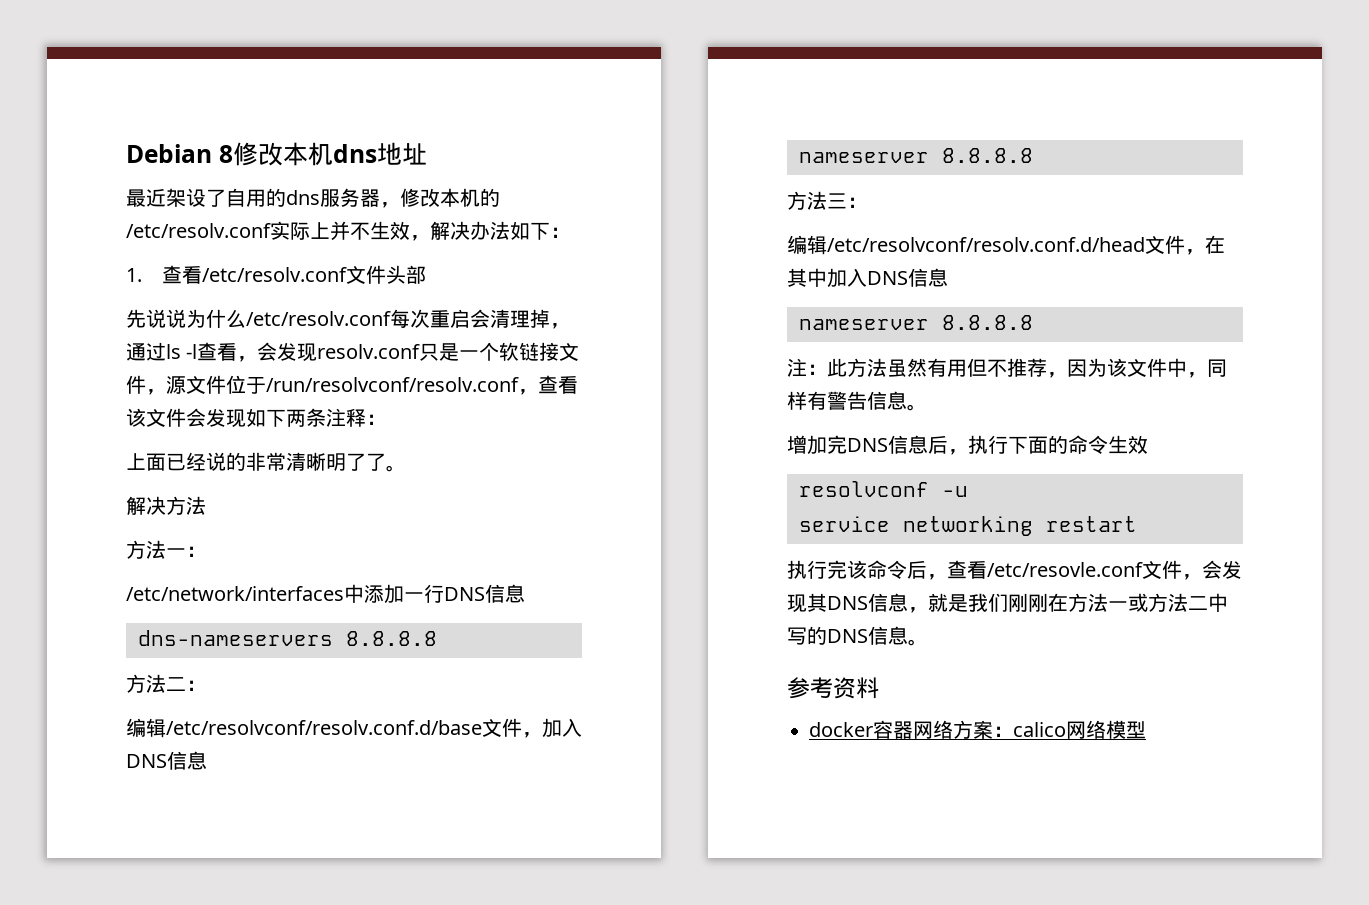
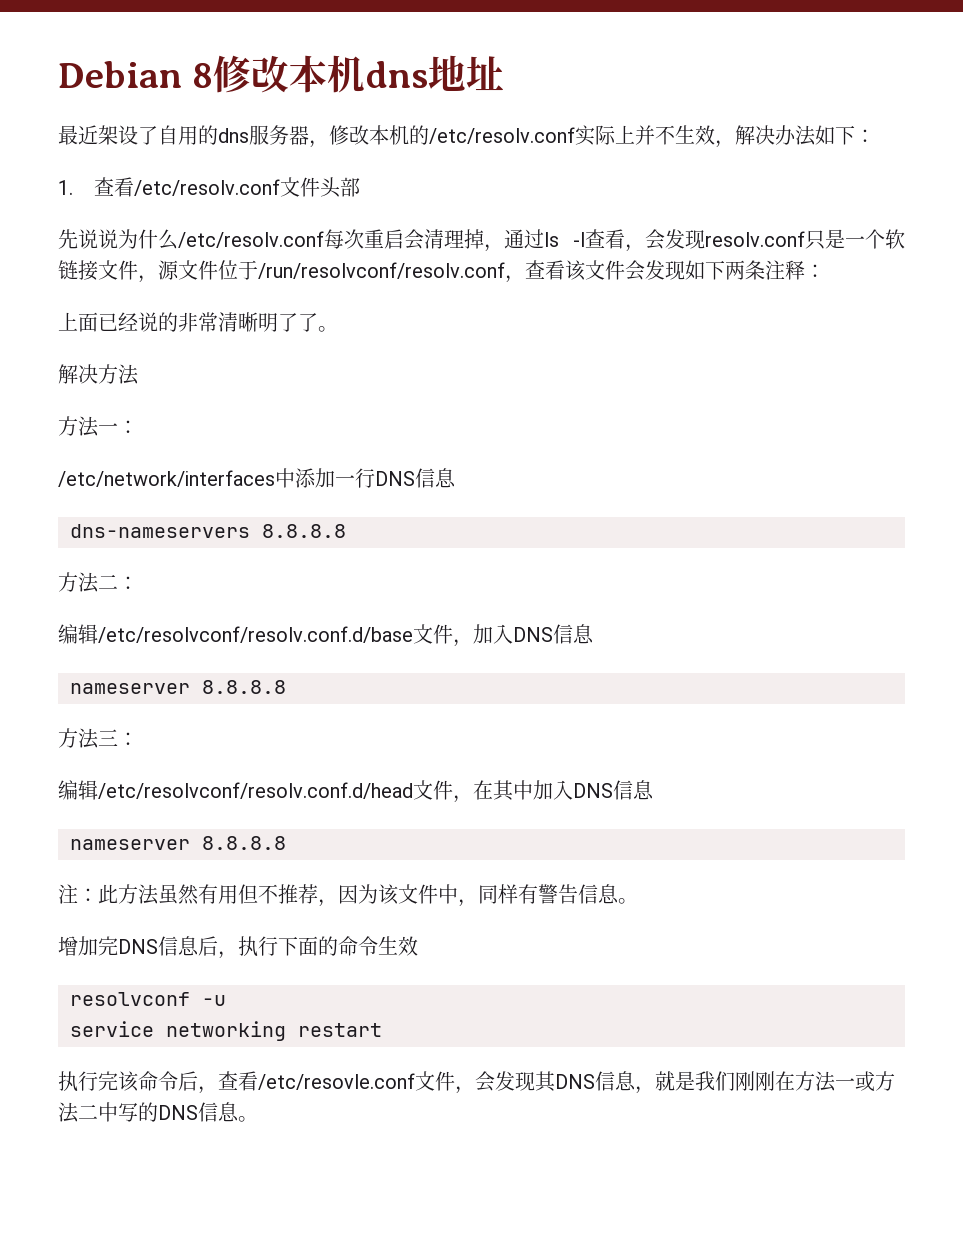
- 参考资料
- docker容器网络方案：calico网络模型

